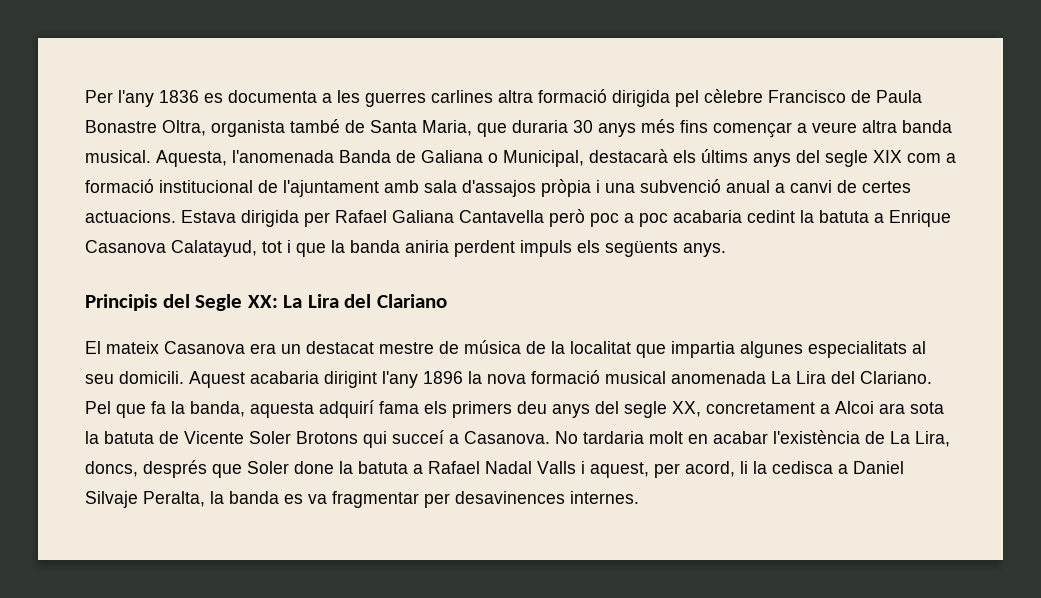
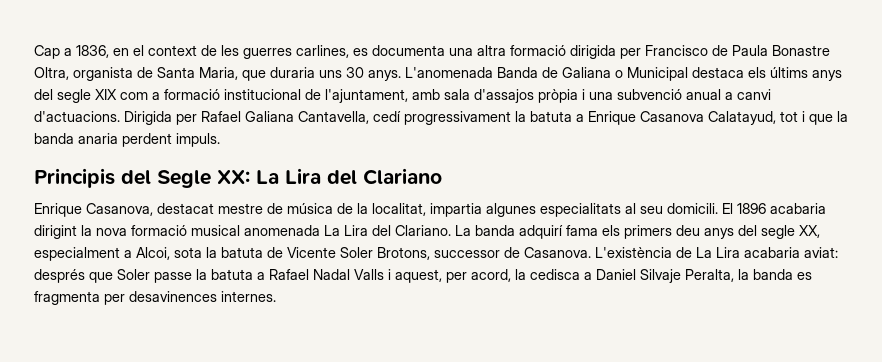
- Per l'any 1836 es documenta a les guerres carlines altra formació dirigida pel cèlebre Francisco de Paula Bonastre Oltra, organista també de Santa Maria, que duraria 30 anys més fins començar a veure altra banda musical. Aquesta, l'anomenada Banda de Galiana o Municipal, destacarà els últims anys del segle XIX com a formació institucional de l'ajuntament amb sala d'assajos pròpia i una subvenció anual a canvi de certes actuacions. Estava dirigida per Rafael Galiana Cantavella però poc a poc acabaria cedint la batuta a Enrique Casanova Calatayud, tot i que la banda aniria perdent impuls els següents anys.
+ Cap a 1836, en el context de les guerres carlines, es documenta una altra formació dirigida per Francisco de Paula Bonastre Oltra, organista de Santa Maria, que duraria uns 30 anys. L'anomenada Banda de Galiana o Municipal destaca els últims anys del segle XIX com a formació institucional de l'ajuntament, amb sala d'assajos pròpia i una subvenció anual a canvi d'actuacions. Dirigida per Rafael Galiana Cantavella, cedí progressivament la batuta a Enrique Casanova Calatayud, tot i que la banda anaria perdent impuls.
- El mateix Casanova era un destacat mestre de música de la localitat que impartia algunes especialitats al seu domicili.
+ Enrique Casanova, destacat mestre de música de la localitat, impartia algunes especialitats al seu domicili.
- Aquest acabaria dirigint l'any 1896 la nova formació musical anomenada La Lira del Clariano.
+ El 1896 acabaria dirigint la nova formació musical anomenada La Lira del Clariano.
- Pel que fa la banda, aquesta adquirí fama els primers deu anys del segle XX, concretament a Alcoi ara sota la batuta de Vicente Soler Brotons qui succeí a Casanova. No tardaria molt en acabar l'existència de La Lira, doncs, després que Soler done la batuta a Rafael Nadal Valls i aquest, per acord, li la cedisca a Daniel Silvaje Peralta, la banda es va fragmentar per desavinences internes.
+ La banda adquirí fama els primers deu anys del segle XX, especialment a Alcoi, sota la batuta de Vicente Soler Brotons, successor de Casanova. L'existència de La Lira acabaria aviat: després que Soler passe la batuta a Rafael Nadal Valls i aquest, per acord, la cedisca a Daniel Silvaje Peralta, la banda es fragmenta per desavinences internes.

